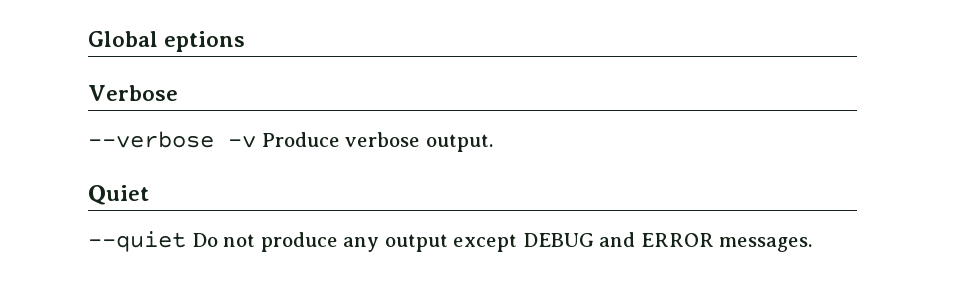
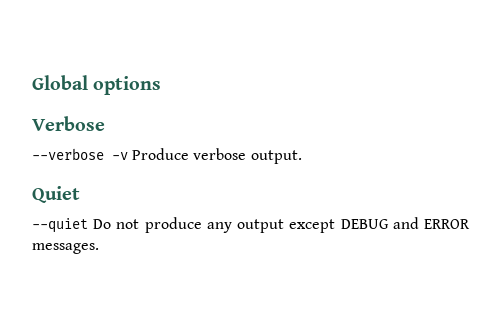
- Global eptions
+ Global options

